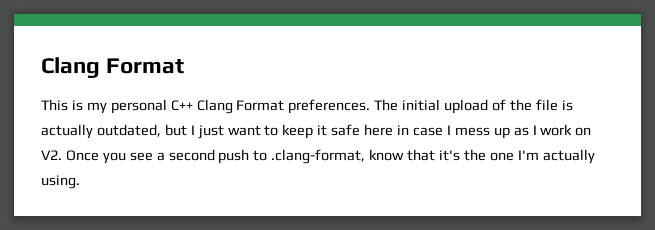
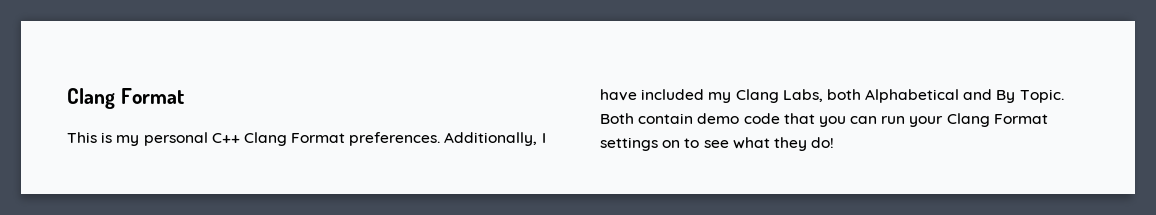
- The initial upload of the file is actually outdated, but I just want to keep it safe here in case I mess up as I work on V2. Once you see a second push to .clang-format, know that it's the one I'm actually using.
+ Additionally, I have included my Clang Labs, both Alphabetical and By Topic. Both contain demo code that you can run your Clang Format settings on to see what they do!

